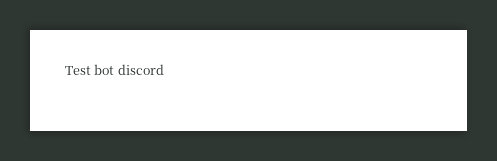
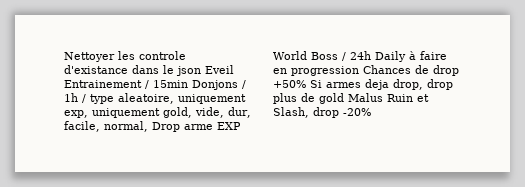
- Test bot discord
+ Nettoyer les controle d'existance dans le json Eveil Entrainement / 15min Donjons / 1h / type aleatoire, uniquement exp, uniquement gold, vide, dur, facile, normal, Drop arme EXP World Boss / 24h Daily à faire en progression Chances de drop +50% Si armes deja drop, drop plus de gold Malus Ruin et Slash, drop -20%

